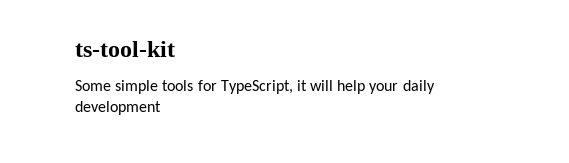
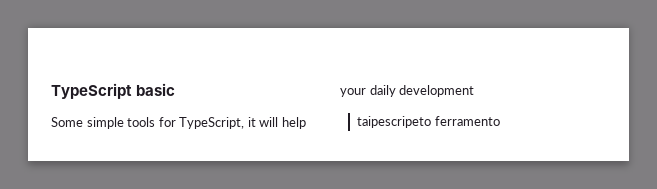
- ts-tool-kit
+ TypeScript basic
+ taipescripeto ferramento

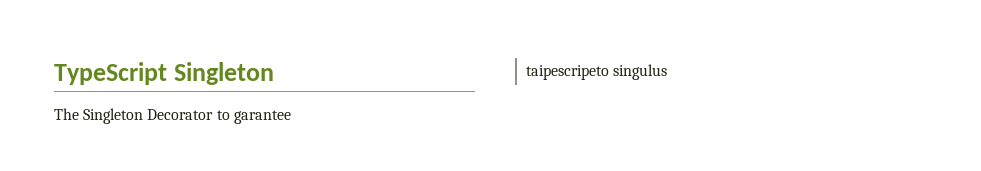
- TypeScript basic
- Some simple tools for TypeScript, it will help your daily development
+ TypeScript Singleton
+ The Singleton Decorator to garantee
- taipescripeto ferramento
+ taipescripeto singulus

